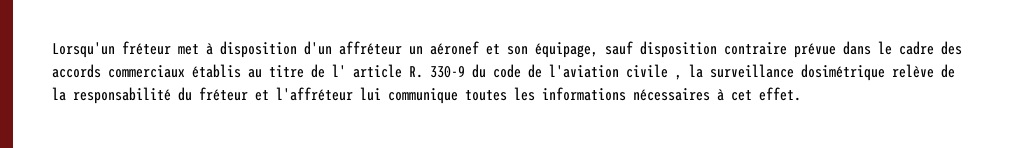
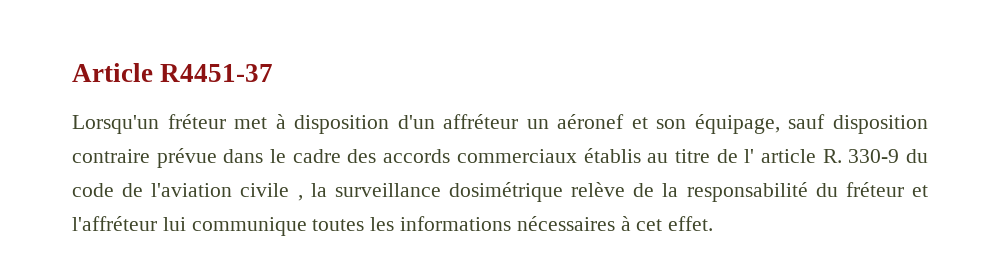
+ Article R4451-37

